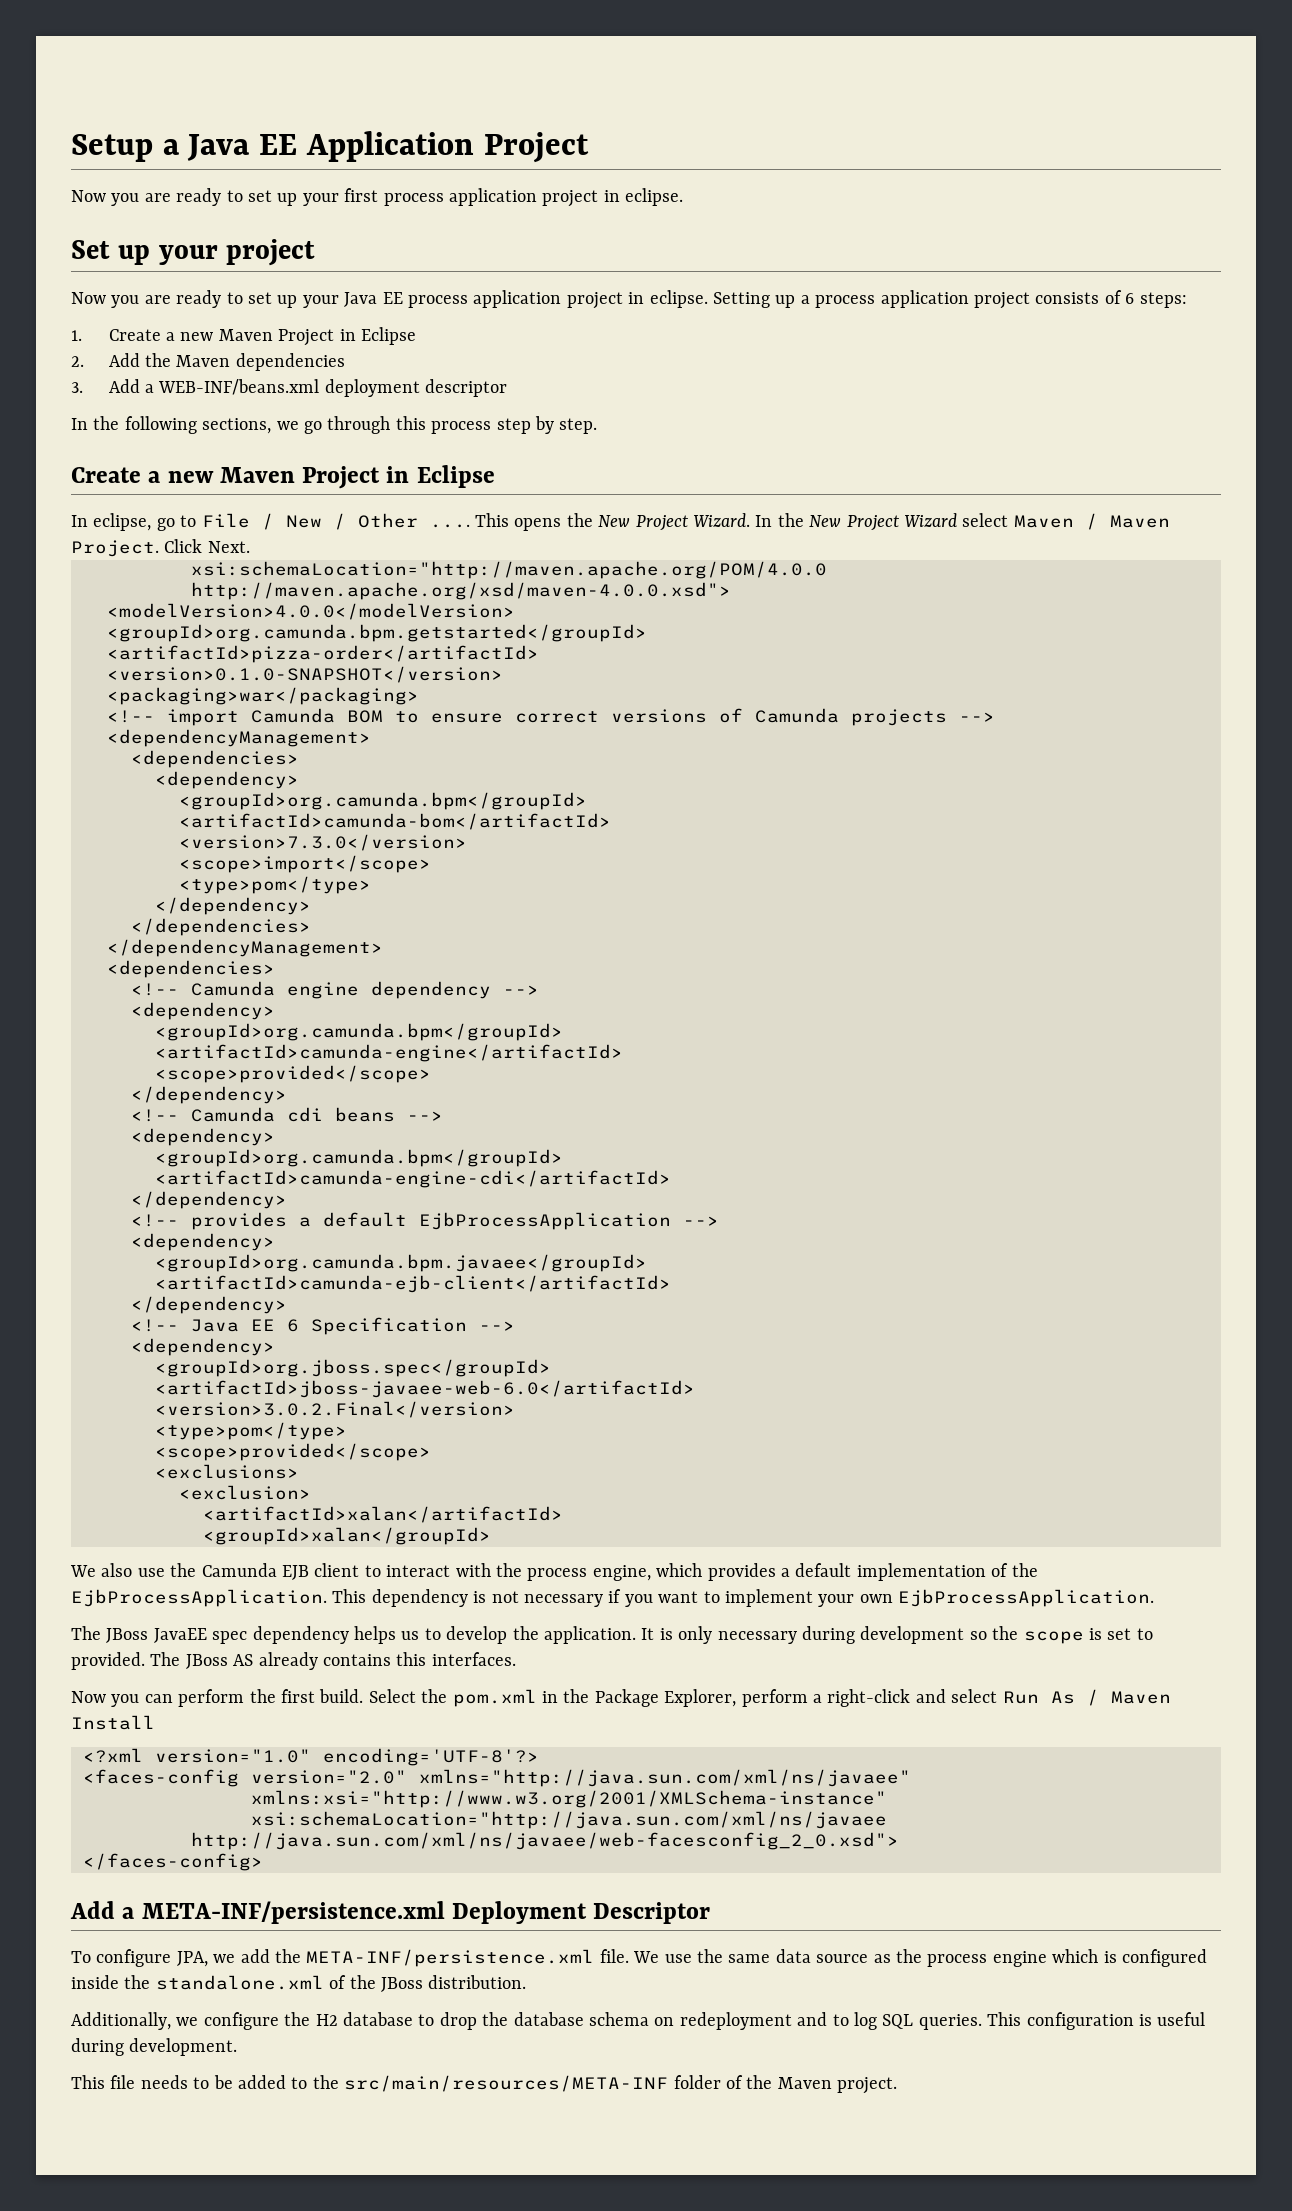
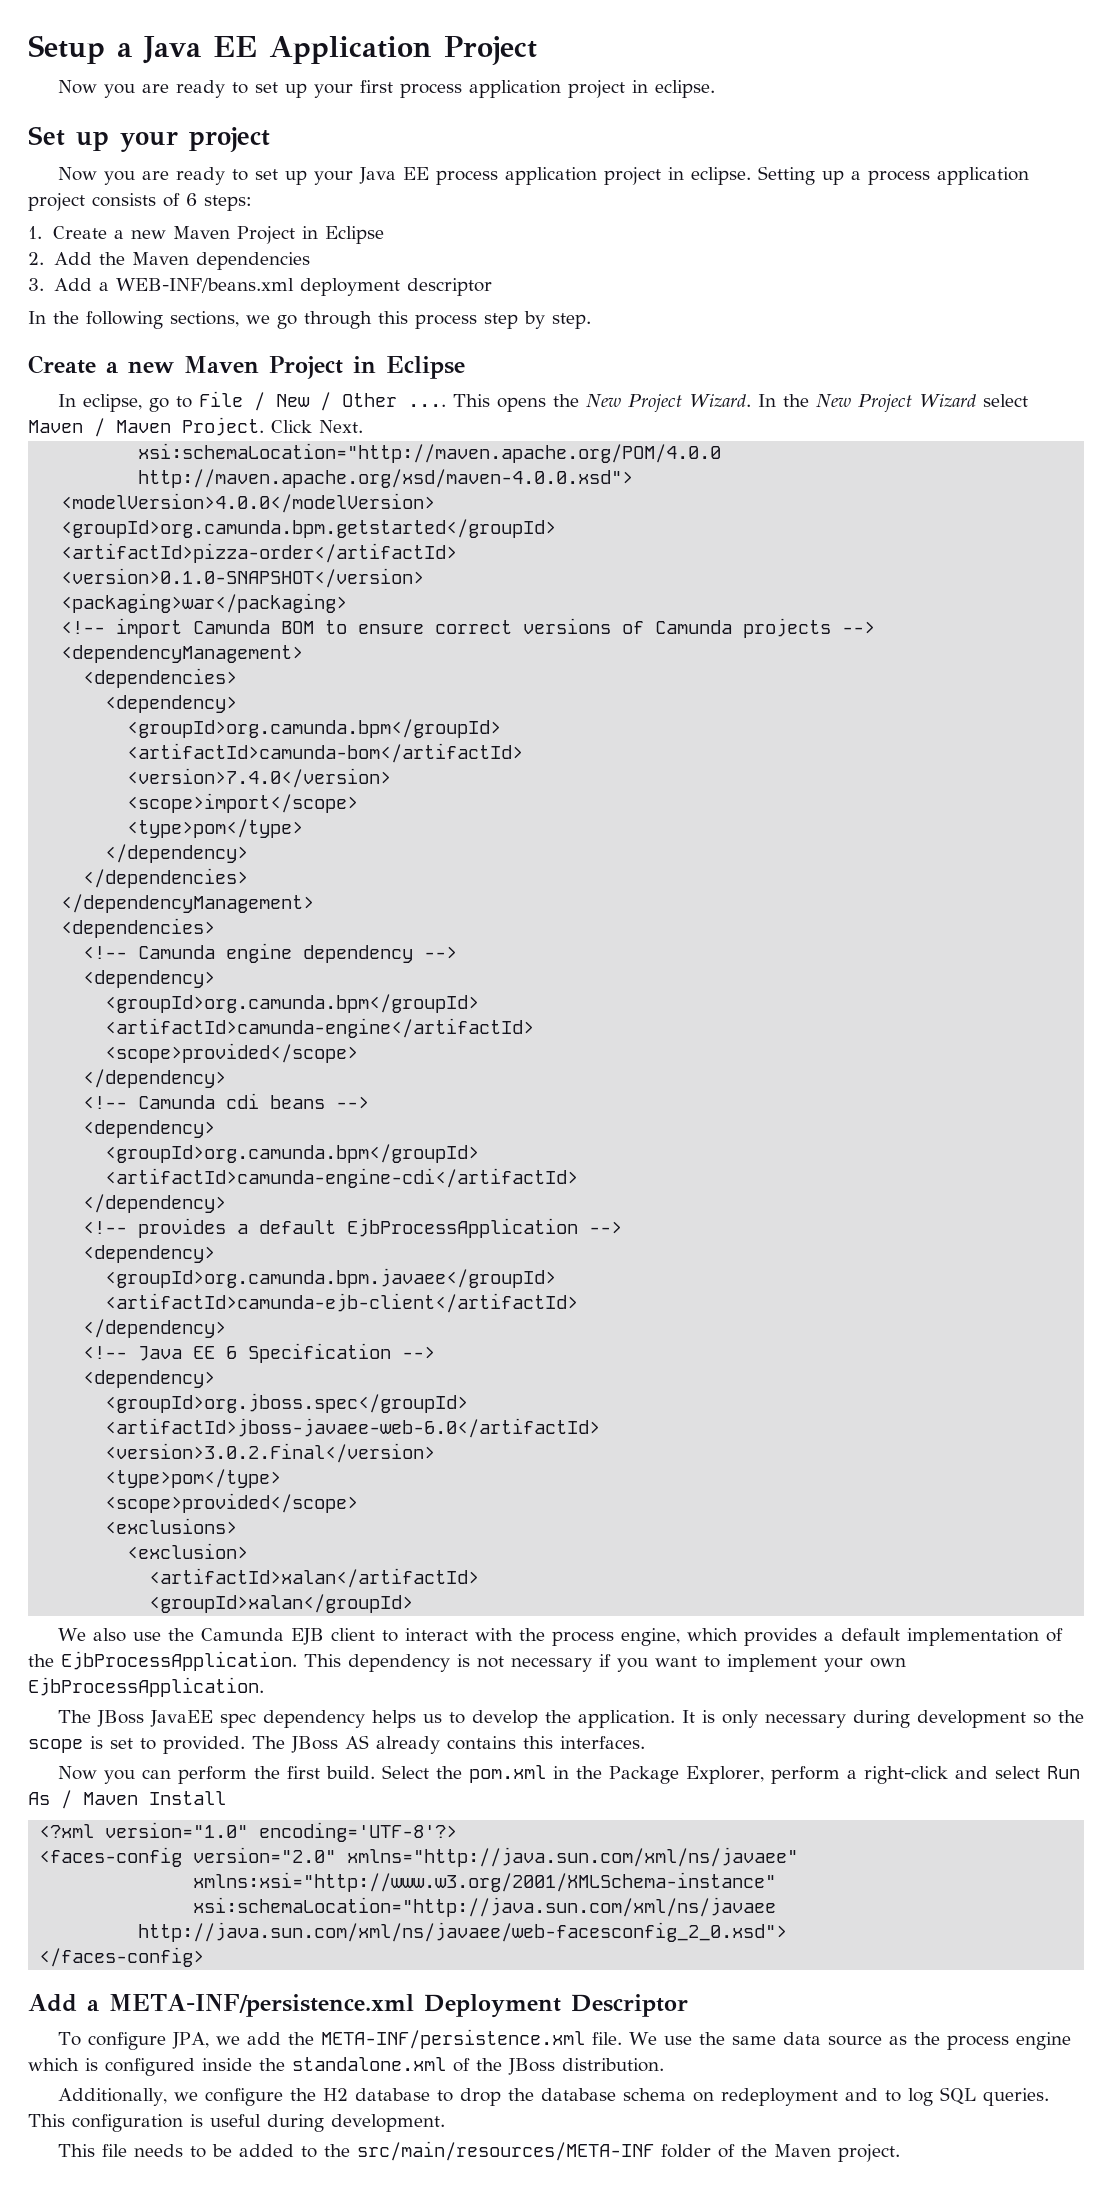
- <version>7.3.0</version>
+ <version>7.4.0</version>

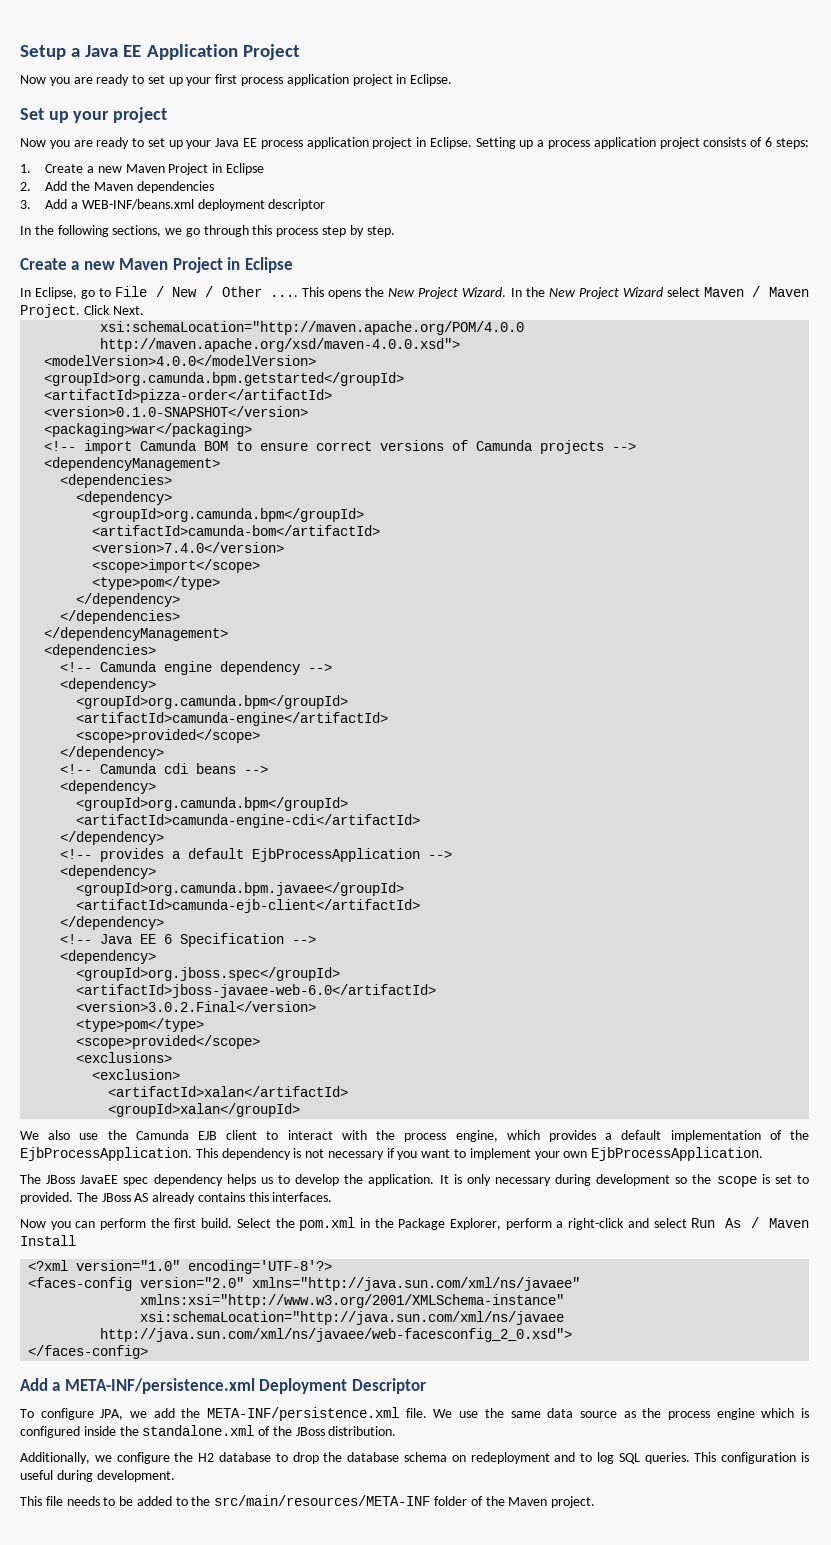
- Now you are ready to set up your first process application project in eclipse.
+ Now you are ready to set up your first process application project in Eclipse.
- Now you are ready to set up your Java EE process application project in eclipse.
+ Now you are ready to set up your Java EE process application project in Eclipse.
- In eclipse, go to File / New / Other ....
+ In Eclipse, go to File / New / Other ....

